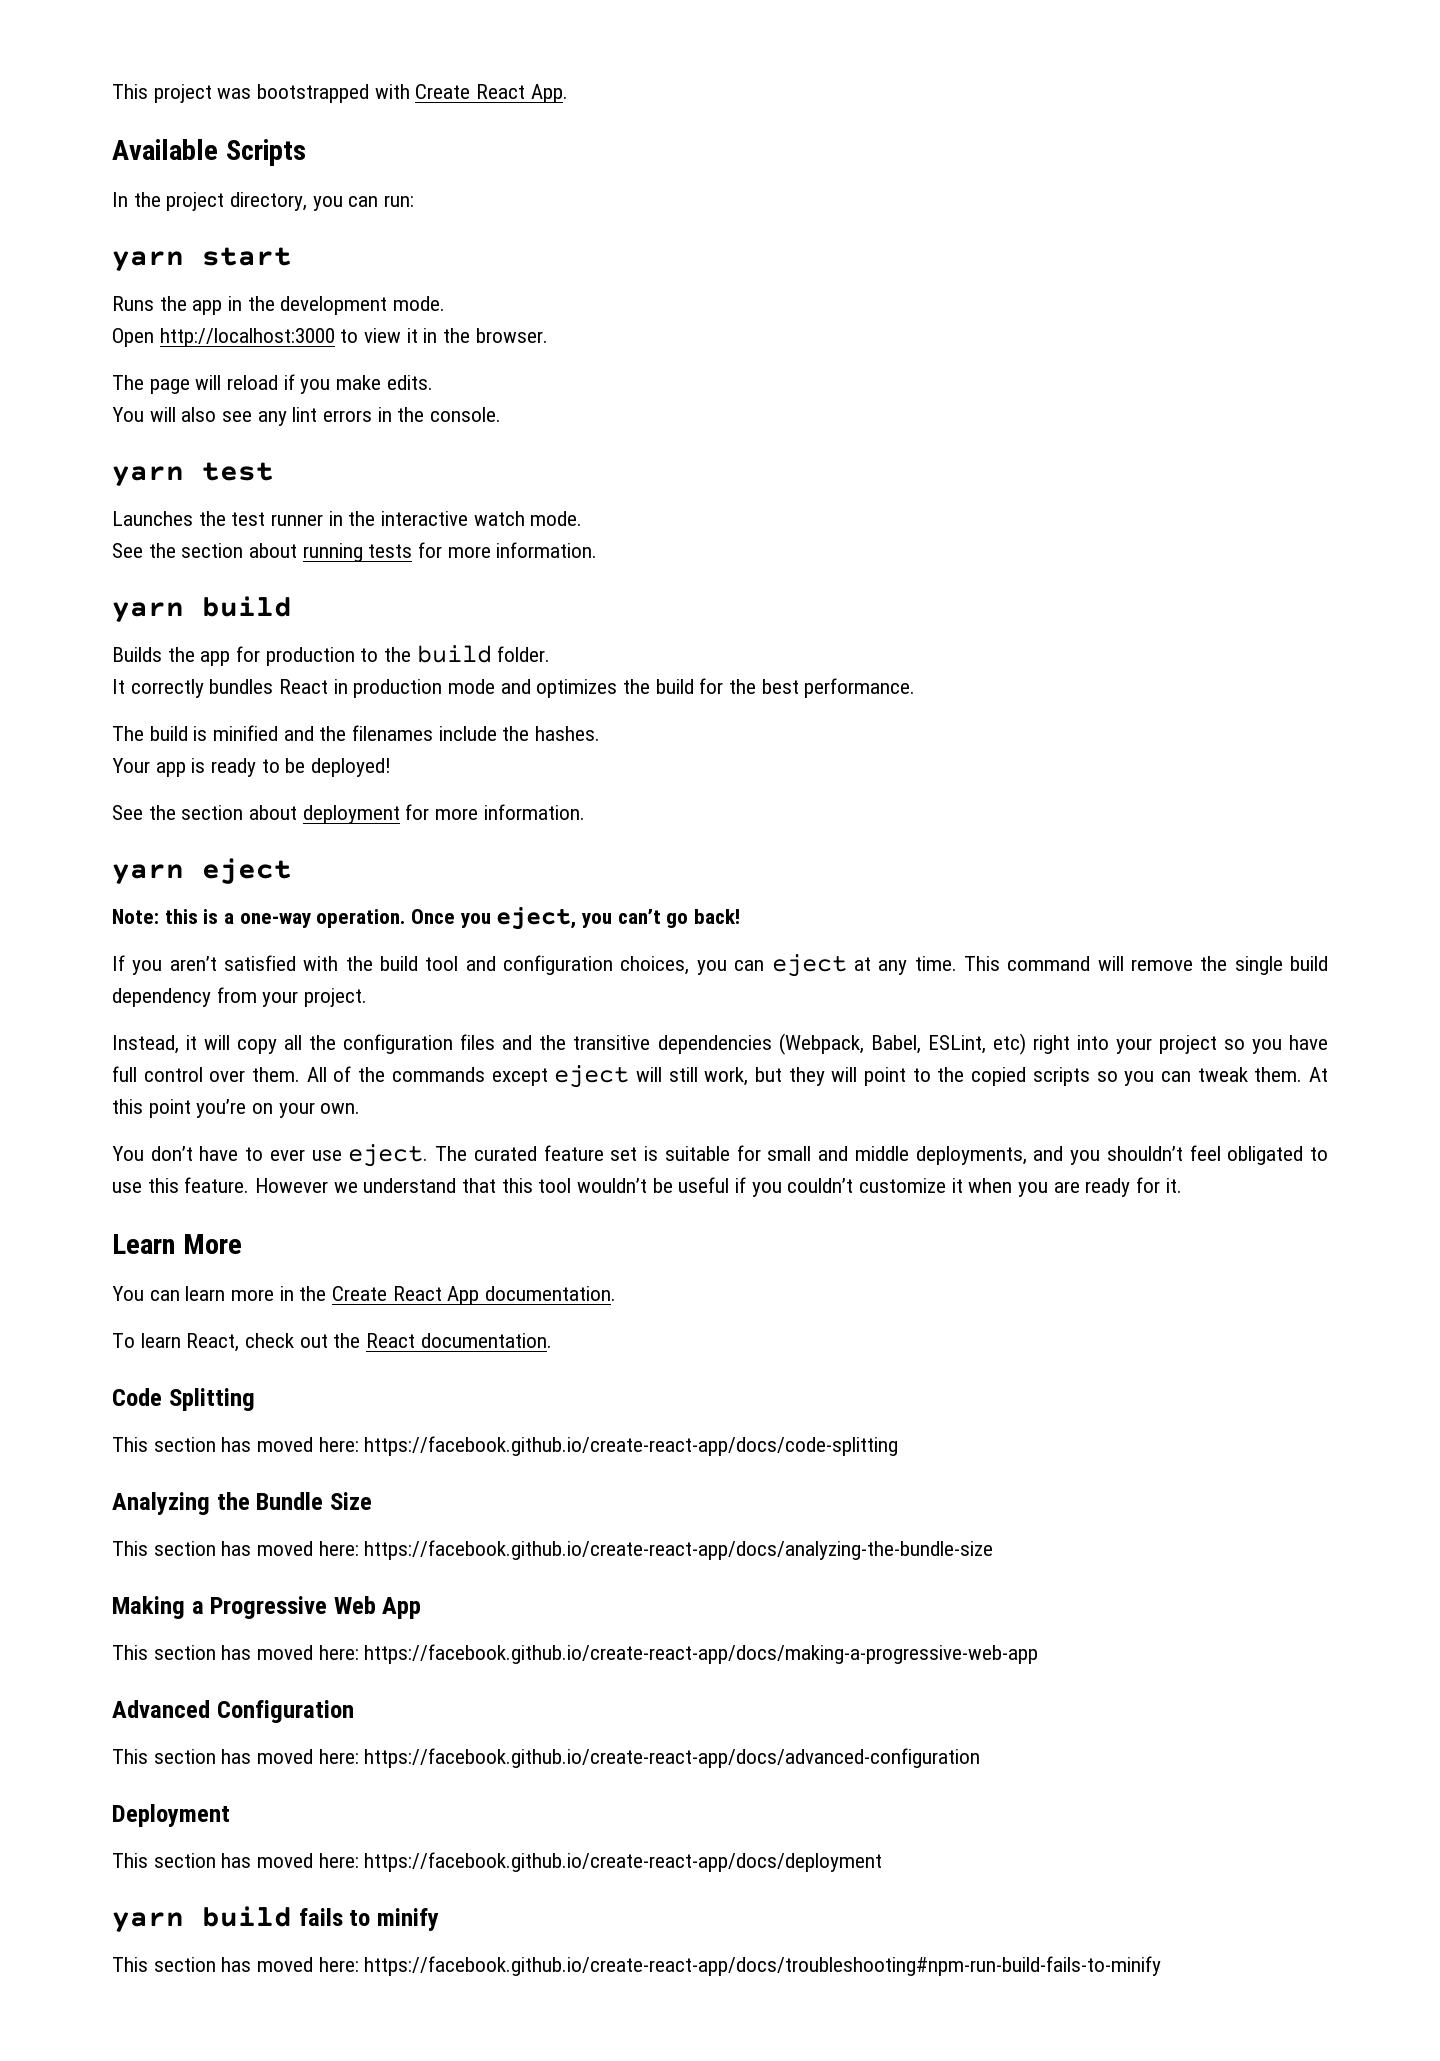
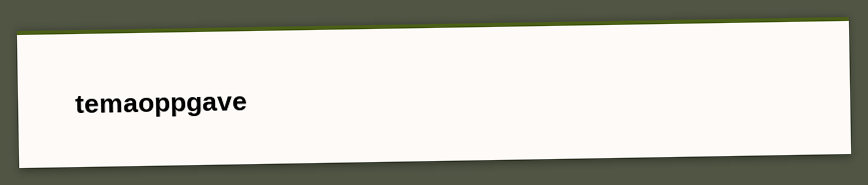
- This project was bootstrapped with Create React App.
- Available Scripts
- In the project directory, you can run:
- yarn start
- Runs the app in the development mode.
- Open http://localhost:3000 to view it in the browser.
- The page will reload if you make edits.
- You will also see any lint errors in the console.
- yarn test
- Launches the test runner in the interactive watch mode.
- See the section about running tests for more information.
- yarn build
- Builds the app for production to the build folder.
- It correctly bundles React in production mode and optimizes the build for the best performance.
- The build is minified and the filenames include the hashes.
- Your app is ready to be deployed!
- See the section about deployment for more information.
- yarn eject
- Note: this is a one-way operation. Once you eject, you can’t go back!
- If you aren’t satisfied with the build tool and configuration choices, you can eject at any time. This command will remove the single build dependency from your project.
- Instead, it will copy all the configuration files and the transitive dependencies (Webpack, Babel, ESLint, etc) right into your project so you have full control over them. All of the commands except eject will still work, but they will point to the copied scripts so you can tweak them. At this point you’re on your own.
- You don’t have to ever use eject. The curated feature set is suitable for small and middle deployments, and you shouldn’t feel obligated to use this feature. However we understand that this tool wouldn’t be useful if you couldn’t customize it when you are ready for it.
- Learn More
- You can learn more in the Create React App documentation.
- To learn React, check out the React documentation.
- Code Splitting
- This section has moved here: https://facebook.github.io/create-react-app/docs/code-splitting
- Analyzing the Bundle Size
- This section has moved here: https://facebook.github.io/create-react-app/docs/analyzing-the-bundle-size
- Making a Progressive Web App
- This section has moved here: https://facebook.github.io/create-react-app/docs/making-a-progressive-web-app
- Advanced Configuration
- This section has moved here: https://facebook.github.io/create-react-app/docs/advanced-configuration
- Deployment
- This section has moved here: https://facebook.github.io/create-react-app/docs/deployment
- yarn build fails to minify
- This section has moved here: https://facebook.github.io/create-react-app/docs/troubleshooting#npm-run-build-fails-to-minify
+ temaoppgave

